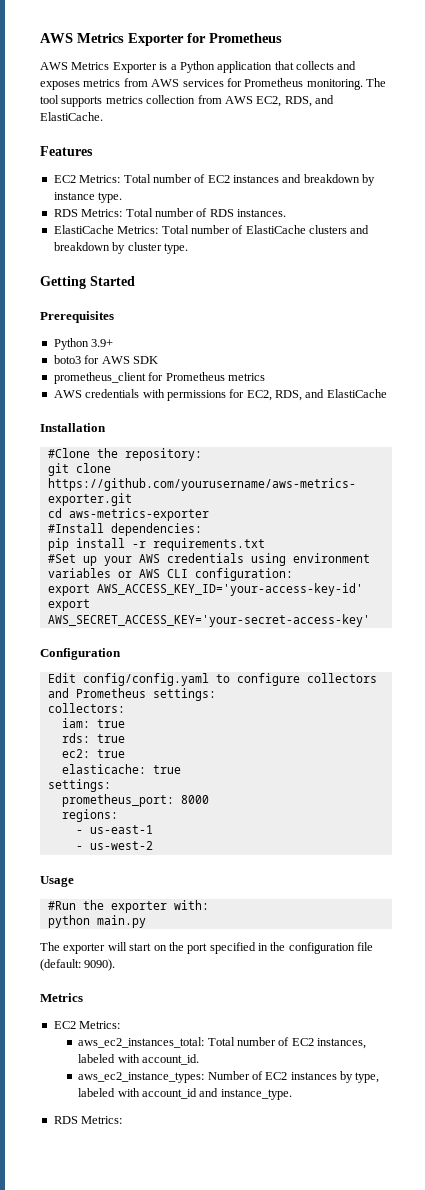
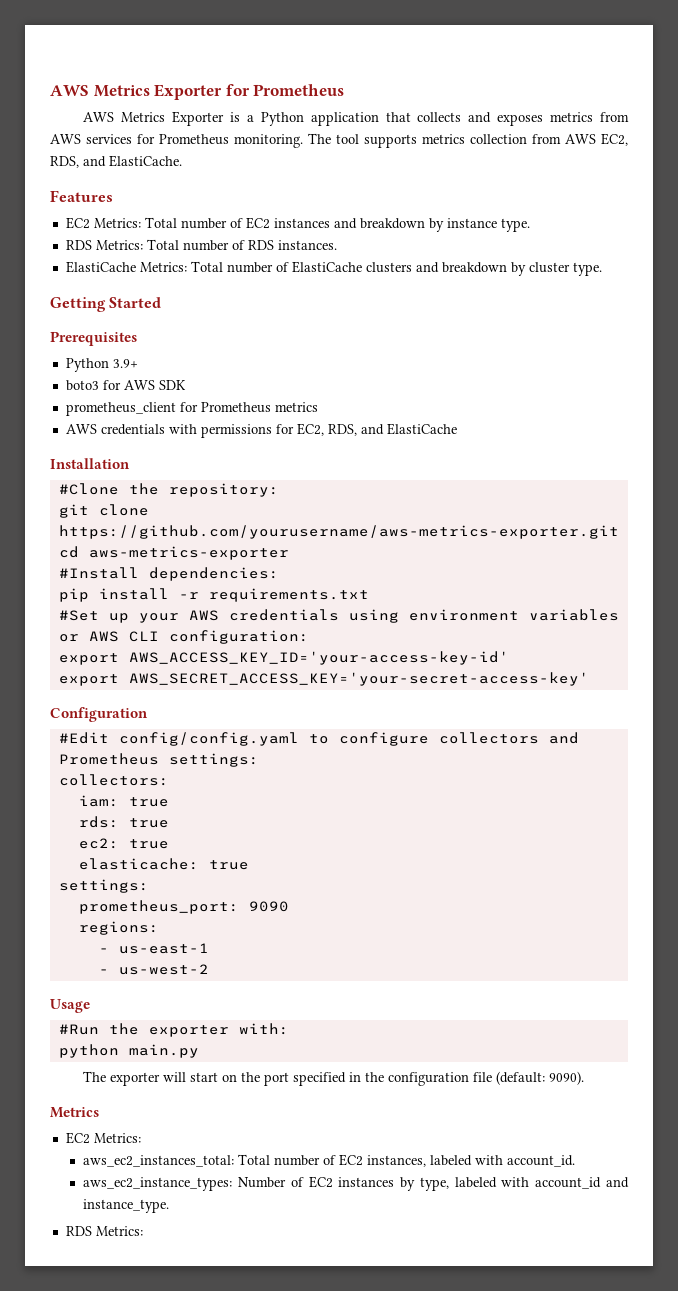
- Edit config/config.yaml to configure collectors and Prometheus settings:
+ #Edit config/config.yaml to configure collectors and Prometheus settings:
- prometheus_port: 8000
+ prometheus_port: 9090

